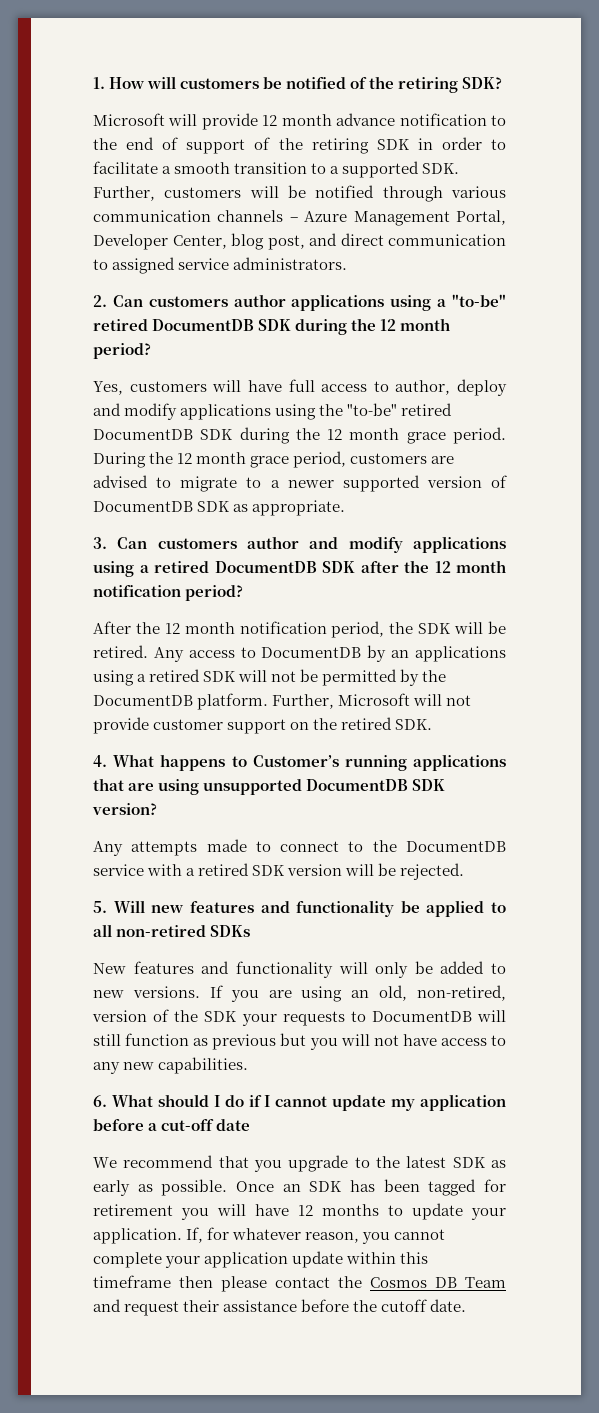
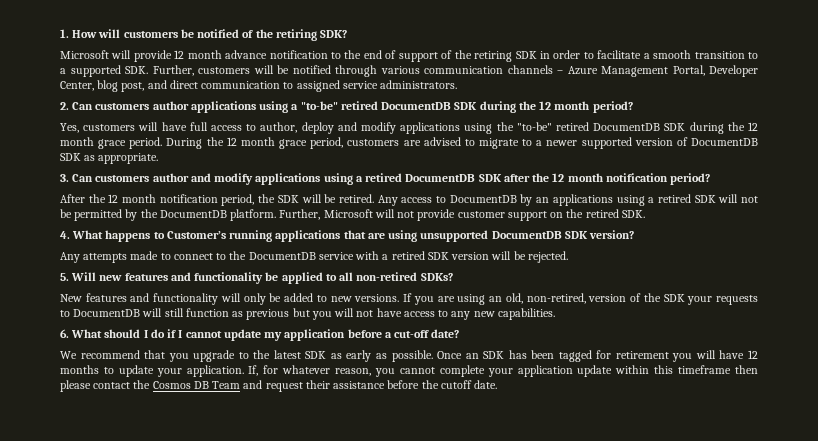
- 5. Will new features and functionality be applied to all non-retired SDKs
+ 5. Will new features and functionality be applied to all non-retired SDKs?
- 6. What should I do if I cannot update my application before a cut-off date
+ 6. What should I do if I cannot update my application before a cut-off date?

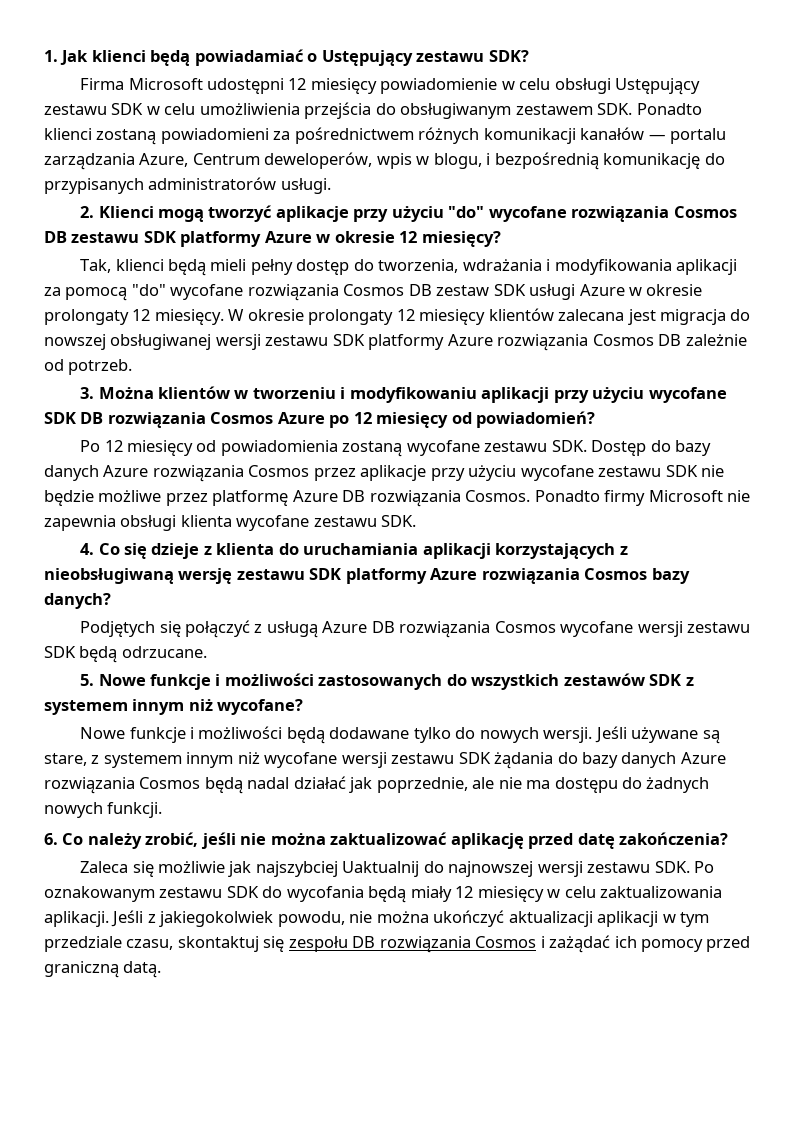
- 1. How will customers be notified of the retiring SDK?
- Microsoft will provide 12 month advance notification to the end of support of the retiring SDK in order to facilitate a smooth transition to a supported SDK. Further, customers will be notified through various communication channels – Azure Management Portal, Developer Center, blog post, and direct communication to assigned service administrators.
- 2. Can customers author applications using a "to-be" retired DocumentDB SDK during the 12 month period?
- Yes, customers will have full access to author, deploy and modify applications using the "to-be" retired DocumentDB SDK during the 12 month grace period. During the 12 month grace period, customers are advised to migrate to a newer supported version of DocumentDB SDK as appropriate.
- 3. Can customers author and modify applications using a retired DocumentDB SDK after the 12 month notification period?
- After the 12 month notification period, the SDK will be retired. Any access to DocumentDB by an applications using a retired SDK will not be permitted by the DocumentDB platform. Further, Microsoft will not provide customer support on the retired SDK.
- 4. What happens to Customer’s running applications that are using unsupported DocumentDB SDK version?
- Any attempts made to connect to the DocumentDB service with a retired SDK version will be rejected.
- 5. Will new features and functionality be applied to all non-retired SDKs?
- New features and functionality will only be added to new versions. If you are using an old, non-retired, version of the SDK your requests to DocumentDB will still function as previous but you will not have access to any new capabilities.
- 6. What should I do if I cannot update my application before a cut-off date?
- We recommend that you upgrade to the latest SDK as early as possible. Once an SDK has been tagged for retirement you will have 12 months to update your application. If, for whatever reason, you cannot complete your application update within this timeframe then please contact the Cosmos DB Team and request their assistance before the cutoff date.
+ 1. Jak klienci będą powiadamiać o Ustępujący zestawu SDK?
+ Firma Microsoft udostępni 12 miesięcy powiadomienie w celu obsługi Ustępujący zestawu SDK w celu umożliwienia przejścia do obsługiwanym zestawem SDK. Ponadto klienci zostaną powiadomieni za pośrednictwem różnych komunikacji kanałów — portalu zarządzania Azure, Centrum deweloperów, wpis w blogu, i bezpośrednią komunikację do przypisanych administratorów usługi.
+ 2. Klienci mogą tworzyć aplikacje przy użyciu "do" wycofane rozwiązania Cosmos DB zestawu SDK platformy Azure w okresie 12 miesięcy?
+ Tak, klienci będą mieli pełny dostęp do tworzenia, wdrażania i modyfikowania aplikacji za pomocą "do" wycofane rozwiązania Cosmos DB zestaw SDK usługi Azure w okresie prolongaty 12 miesięcy. W okresie prolongaty 12 miesięcy klientów zalecana jest migracja do nowszej obsługiwanej wersji zestawu SDK platformy Azure rozwiązania Cosmos DB zależnie od potrzeb.
+ 3. Można klientów w tworzeniu i modyfikowaniu aplikacji przy użyciu wycofane SDK DB rozwiązania Cosmos Azure po 12 miesięcy od powiadomień?
+ Po 12 miesięcy od powiadomienia zostaną wycofane zestawu SDK. Dostęp do bazy danych Azure rozwiązania Cosmos przez aplikacje przy użyciu wycofane zestawu SDK nie będzie możliwe przez platformę Azure DB rozwiązania Cosmos. Ponadto firmy Microsoft nie zapewnia obsługi klienta wycofane zestawu SDK.
+ 4. Co się dzieje z klienta do uruchamiania aplikacji korzystających z nieobsługiwaną wersję zestawu SDK platformy Azure rozwiązania Cosmos bazy danych?
+ Podjętych się połączyć z usługą Azure DB rozwiązania Cosmos wycofane wersji zestawu SDK będą odrzucane.
+ 5. Nowe funkcje i możliwości zastosowanych do wszystkich zestawów SDK z systemem innym niż wycofane?
+ Nowe funkcje i możliwości będą dodawane tylko do nowych wersji. Jeśli używane są stare, z systemem innym niż wycofane wersji zestawu SDK żądania do bazy danych Azure rozwiązania Cosmos będą nadal działać jak poprzednie, ale nie ma dostępu do żadnych nowych funkcji.
+ 6. Co należy zrobić, jeśli nie można zaktualizować aplikację przed datę zakończenia?
+ Zaleca się możliwie jak najszybciej Uaktualnij do najnowszej wersji zestawu SDK. Po oznakowanym zestawu SDK do wycofania będą miały 12 miesięcy w celu zaktualizowania aplikacji. Jeśli z jakiegokolwiek powodu, nie można ukończyć aktualizacji aplikacji w tym przedziale czasu, skontaktuj się zespołu DB rozwiązania Cosmos i zażądać ich pomocy przed graniczną datą.

